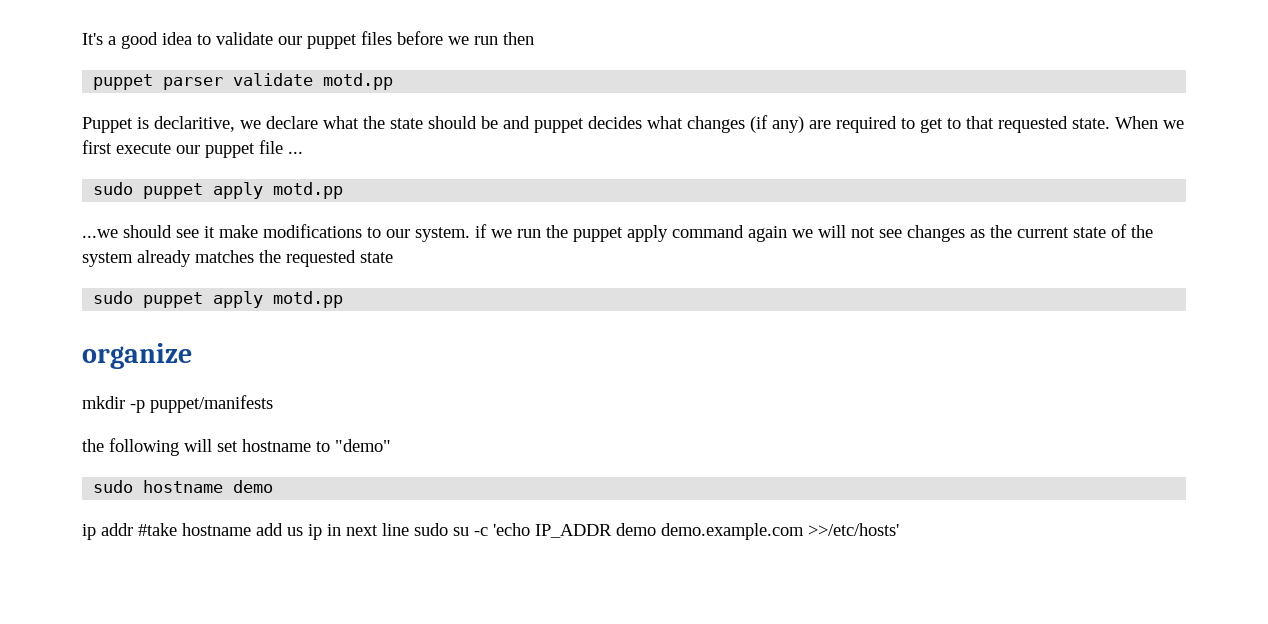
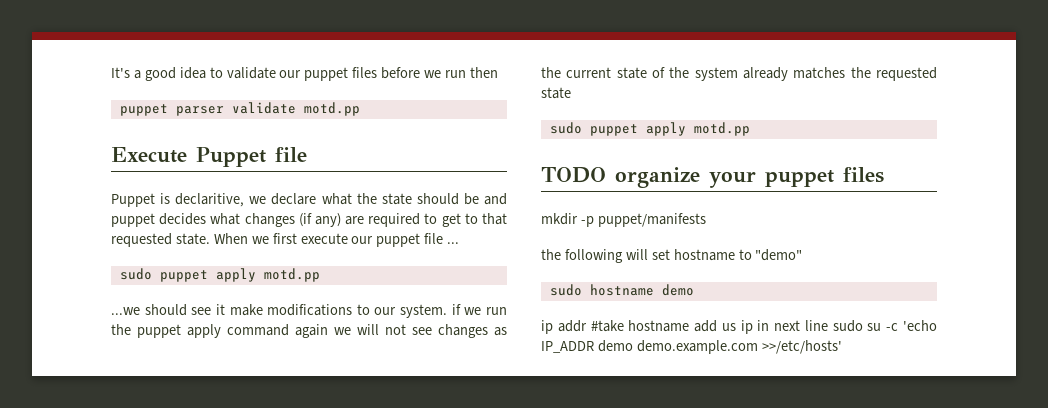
+ Execute Puppet file
- organize
+ TODO organize your puppet files

